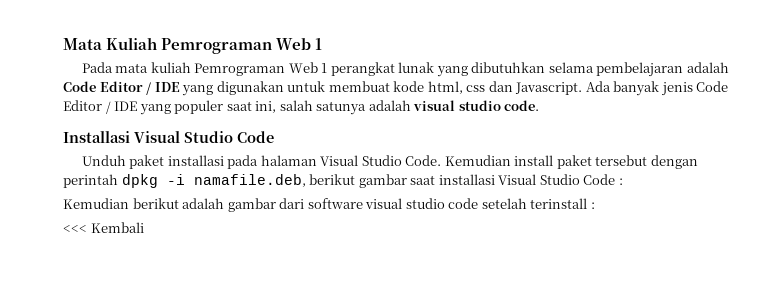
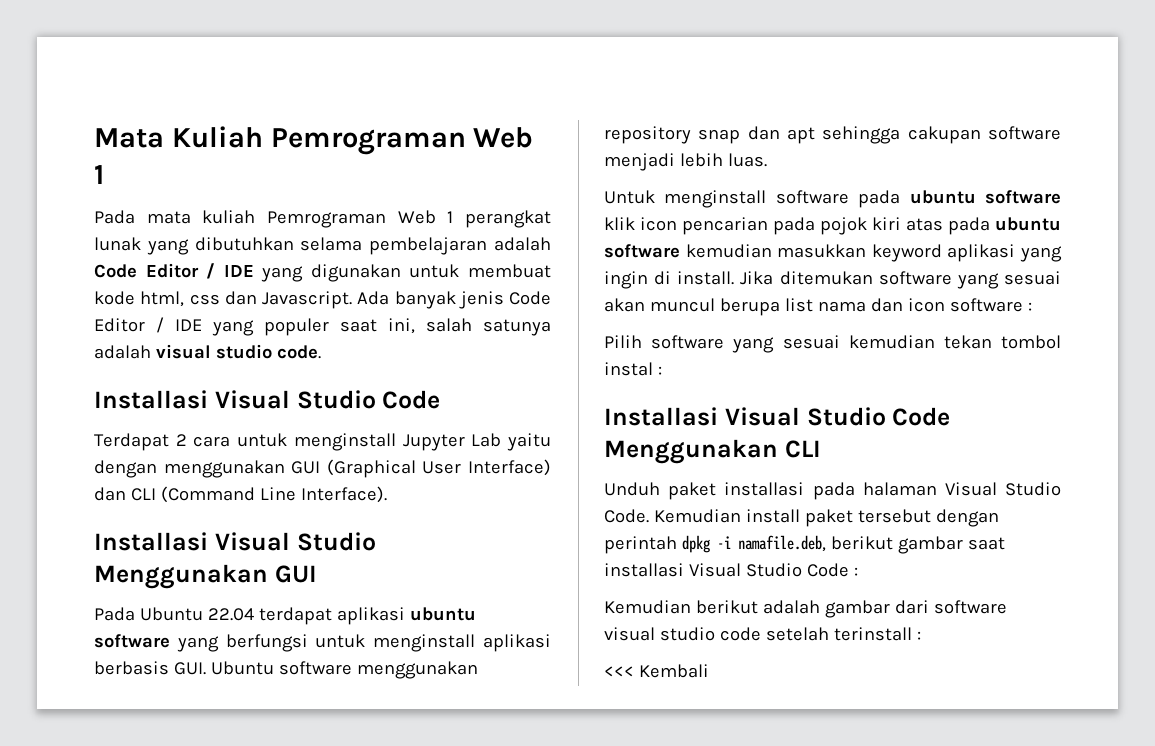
+ Terdapat 2 cara untuk menginstall Jupyter Lab yaitu dengan menggunakan GUI (Graphical User Interface) dan CLI (Command Line Interface).
+ Installasi Visual Studio Menggunakan GUI
+ Pada Ubuntu 22.04 terdapat aplikasi ubuntu software yang berfungsi untuk menginstall aplikasi berbasis GUI. Ubuntu software menggunakan repository snap dan apt sehingga cakupan software menjadi lebih luas.
+ Untuk menginstall software pada ubuntu software klik icon pencarian pada pojok kiri atas pada ubuntu software kemudian masukkan keyword aplikasi yang ingin di install. Jika ditemukan software yang sesuai akan muncul berupa list nama dan icon software :
+ Pilih software yang sesuai kemudian tekan tombol instal :
+ Installasi Visual Studio Code Menggunakan CLI

